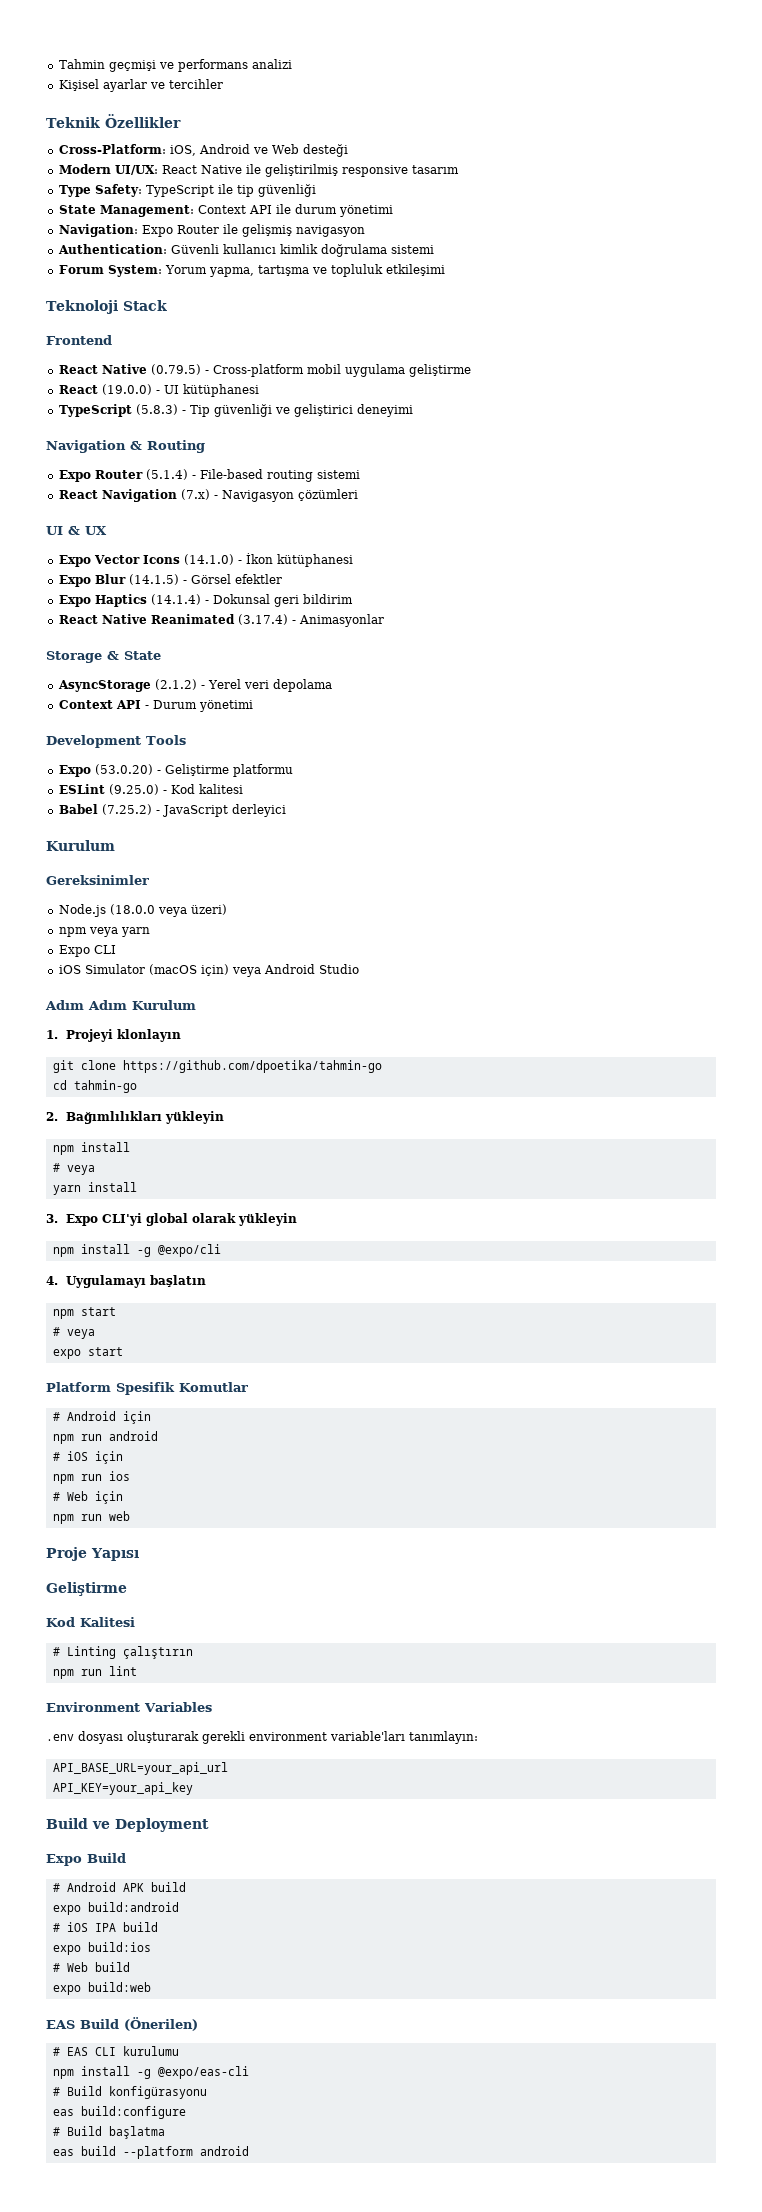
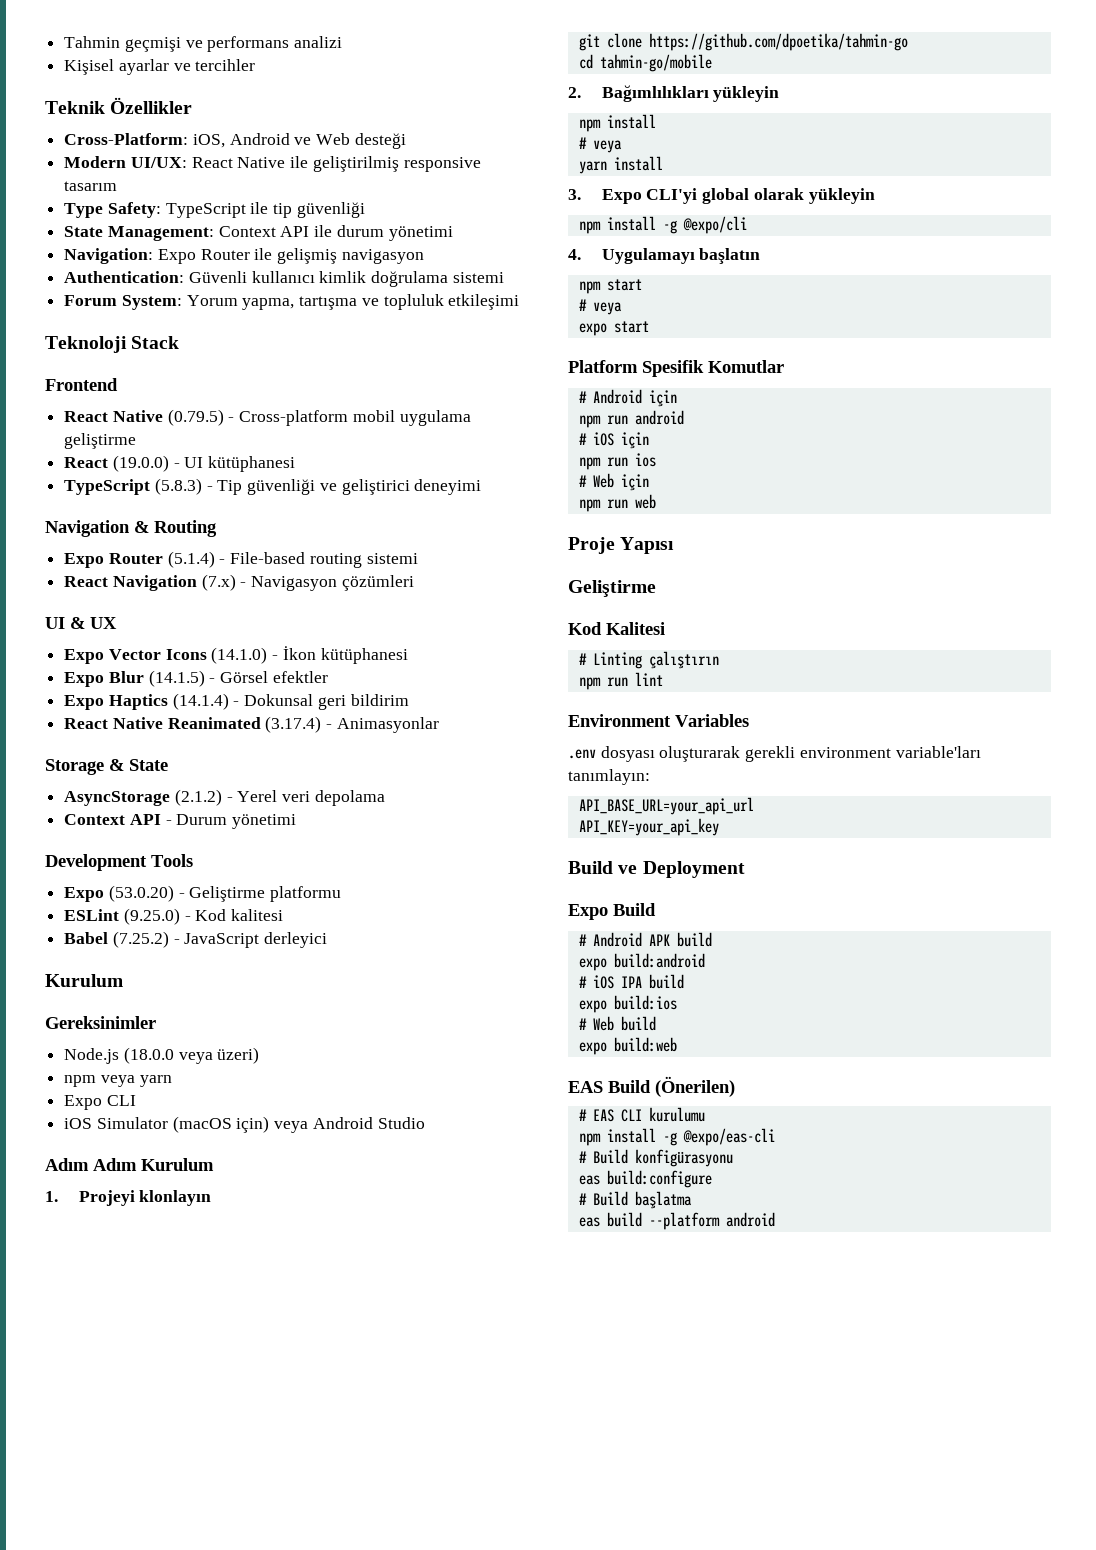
- cd tahmin-go
+ cd tahmin-go/mobile

